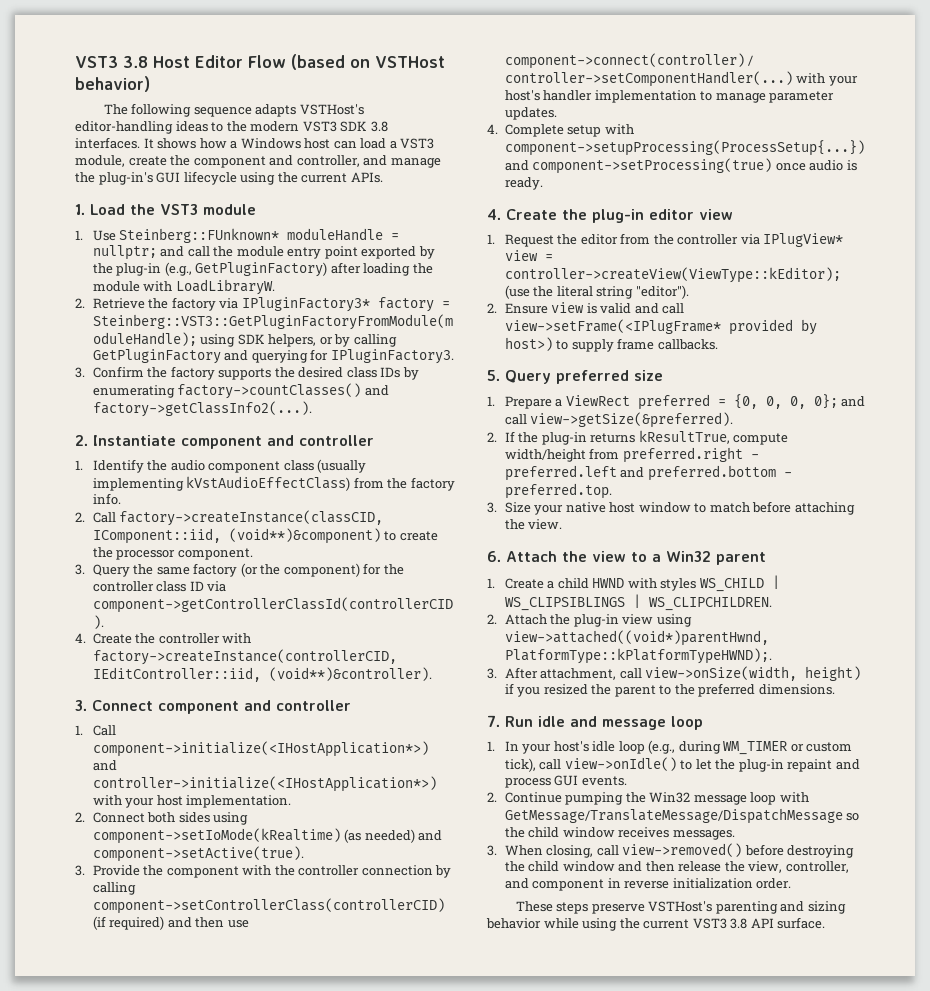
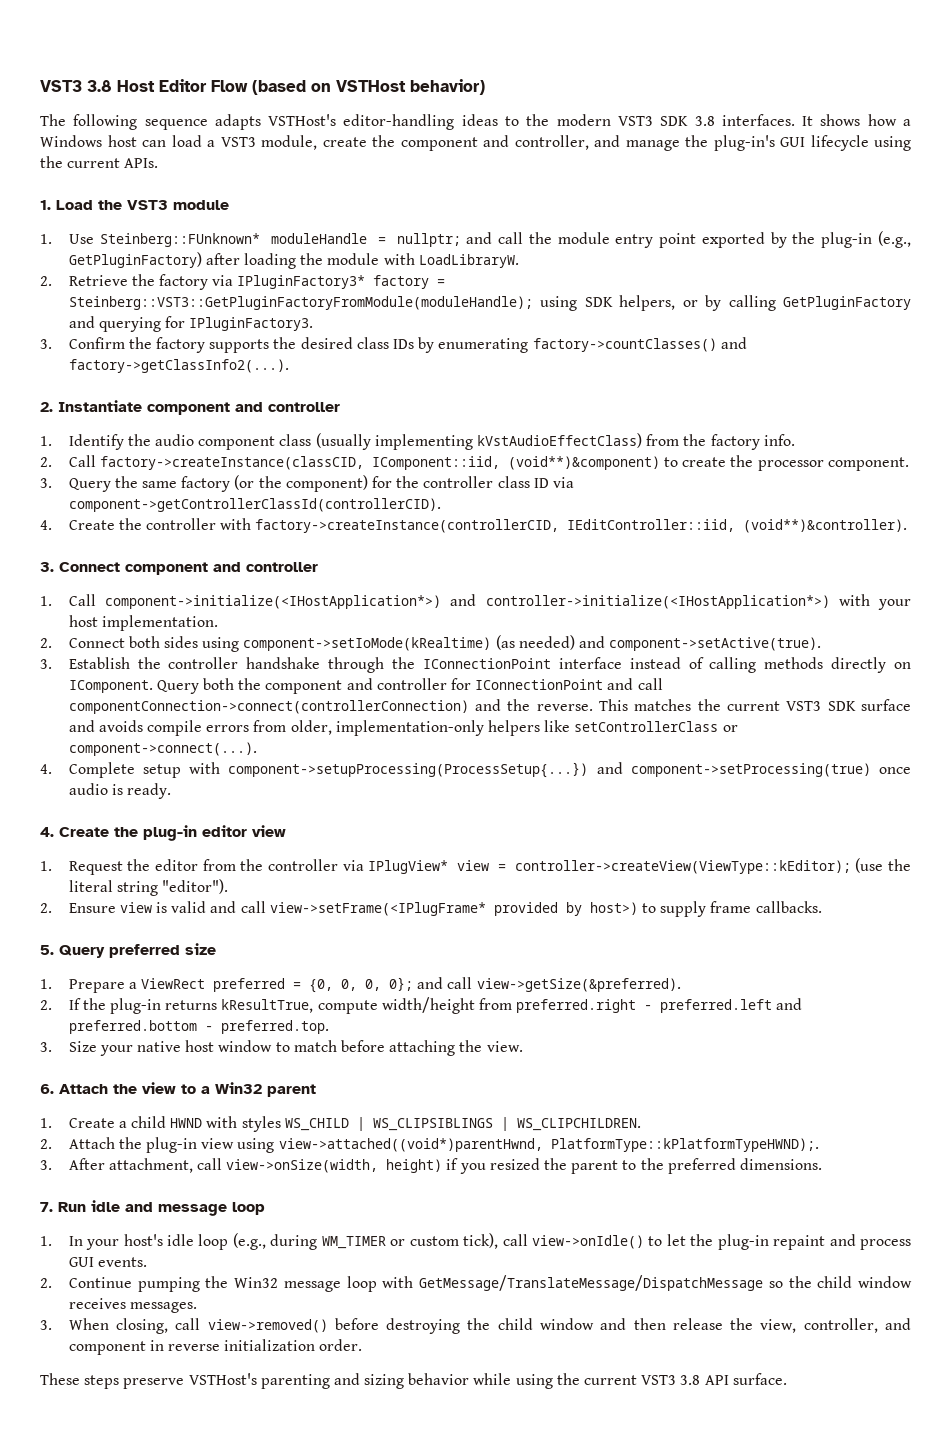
- 3. Provide the component with the controller connection by calling component->setControllerClass(controllerCID) (if required) and then use component->connect(controller) / controller->setComponentHandler(...) with your host's handler implementation to manage parameter updates.
+ 3. Establish the controller handshake through the IConnectionPoint interface instead of calling methods directly on IComponent. Query both the component and controller for IConnectionPoint and call componentConnection->connect(controllerConnection) and the reverse. This matches the current VST3 SDK surface and avoids compile errors from older, implementation-only helpers like setControllerClass or component->connect(...).

